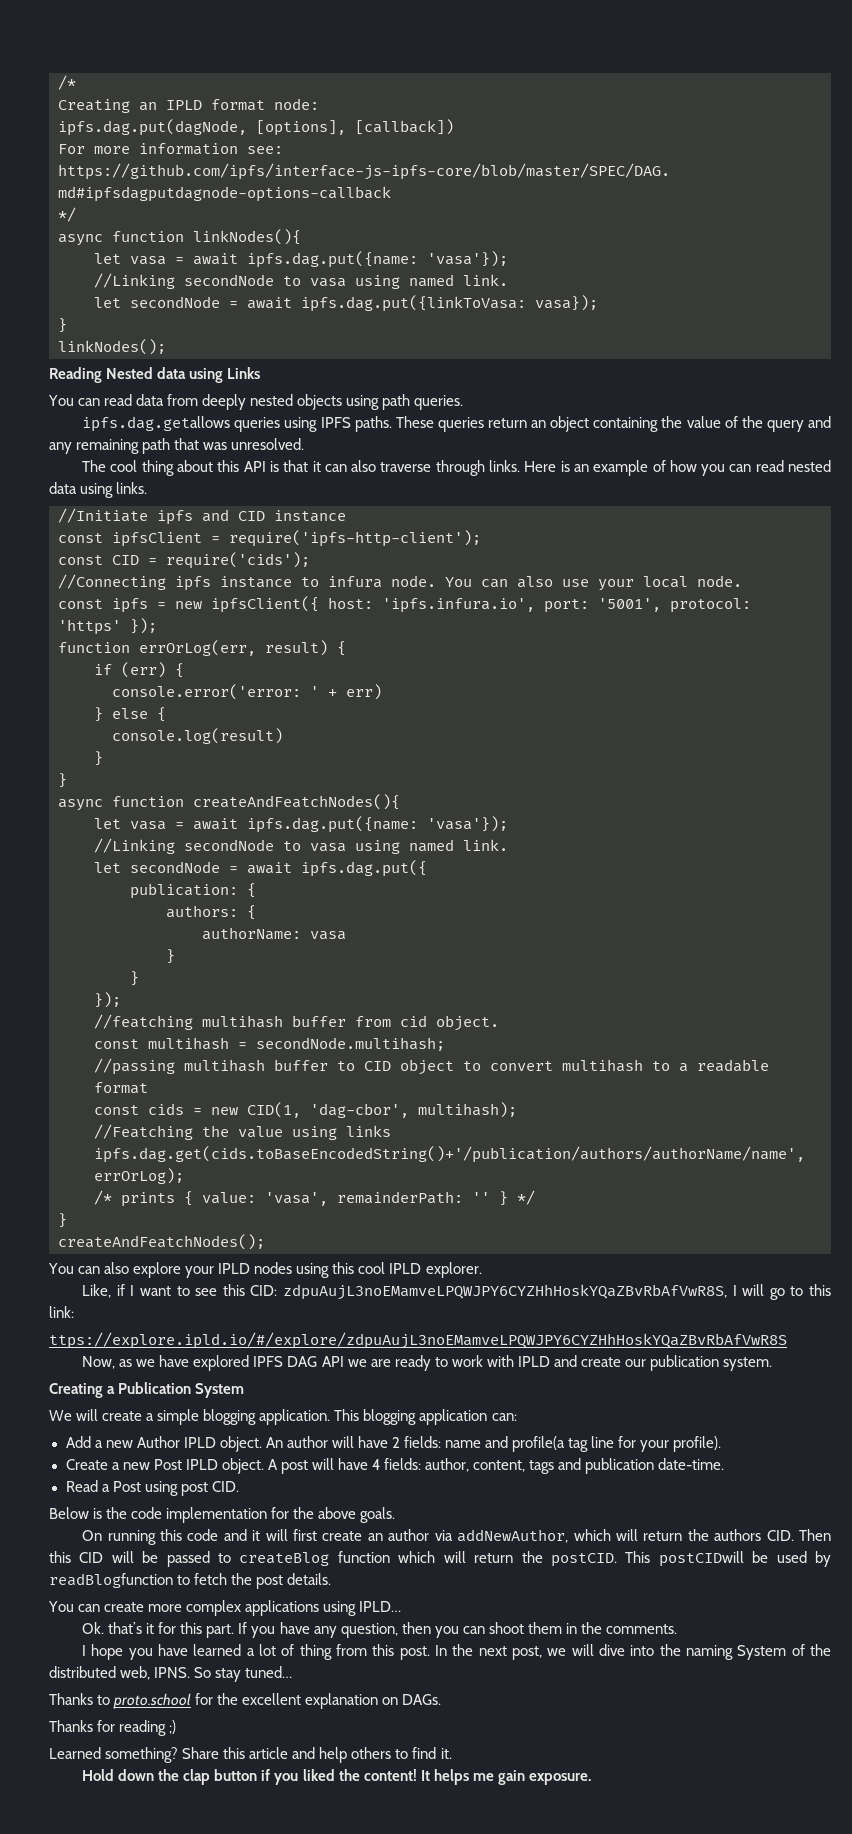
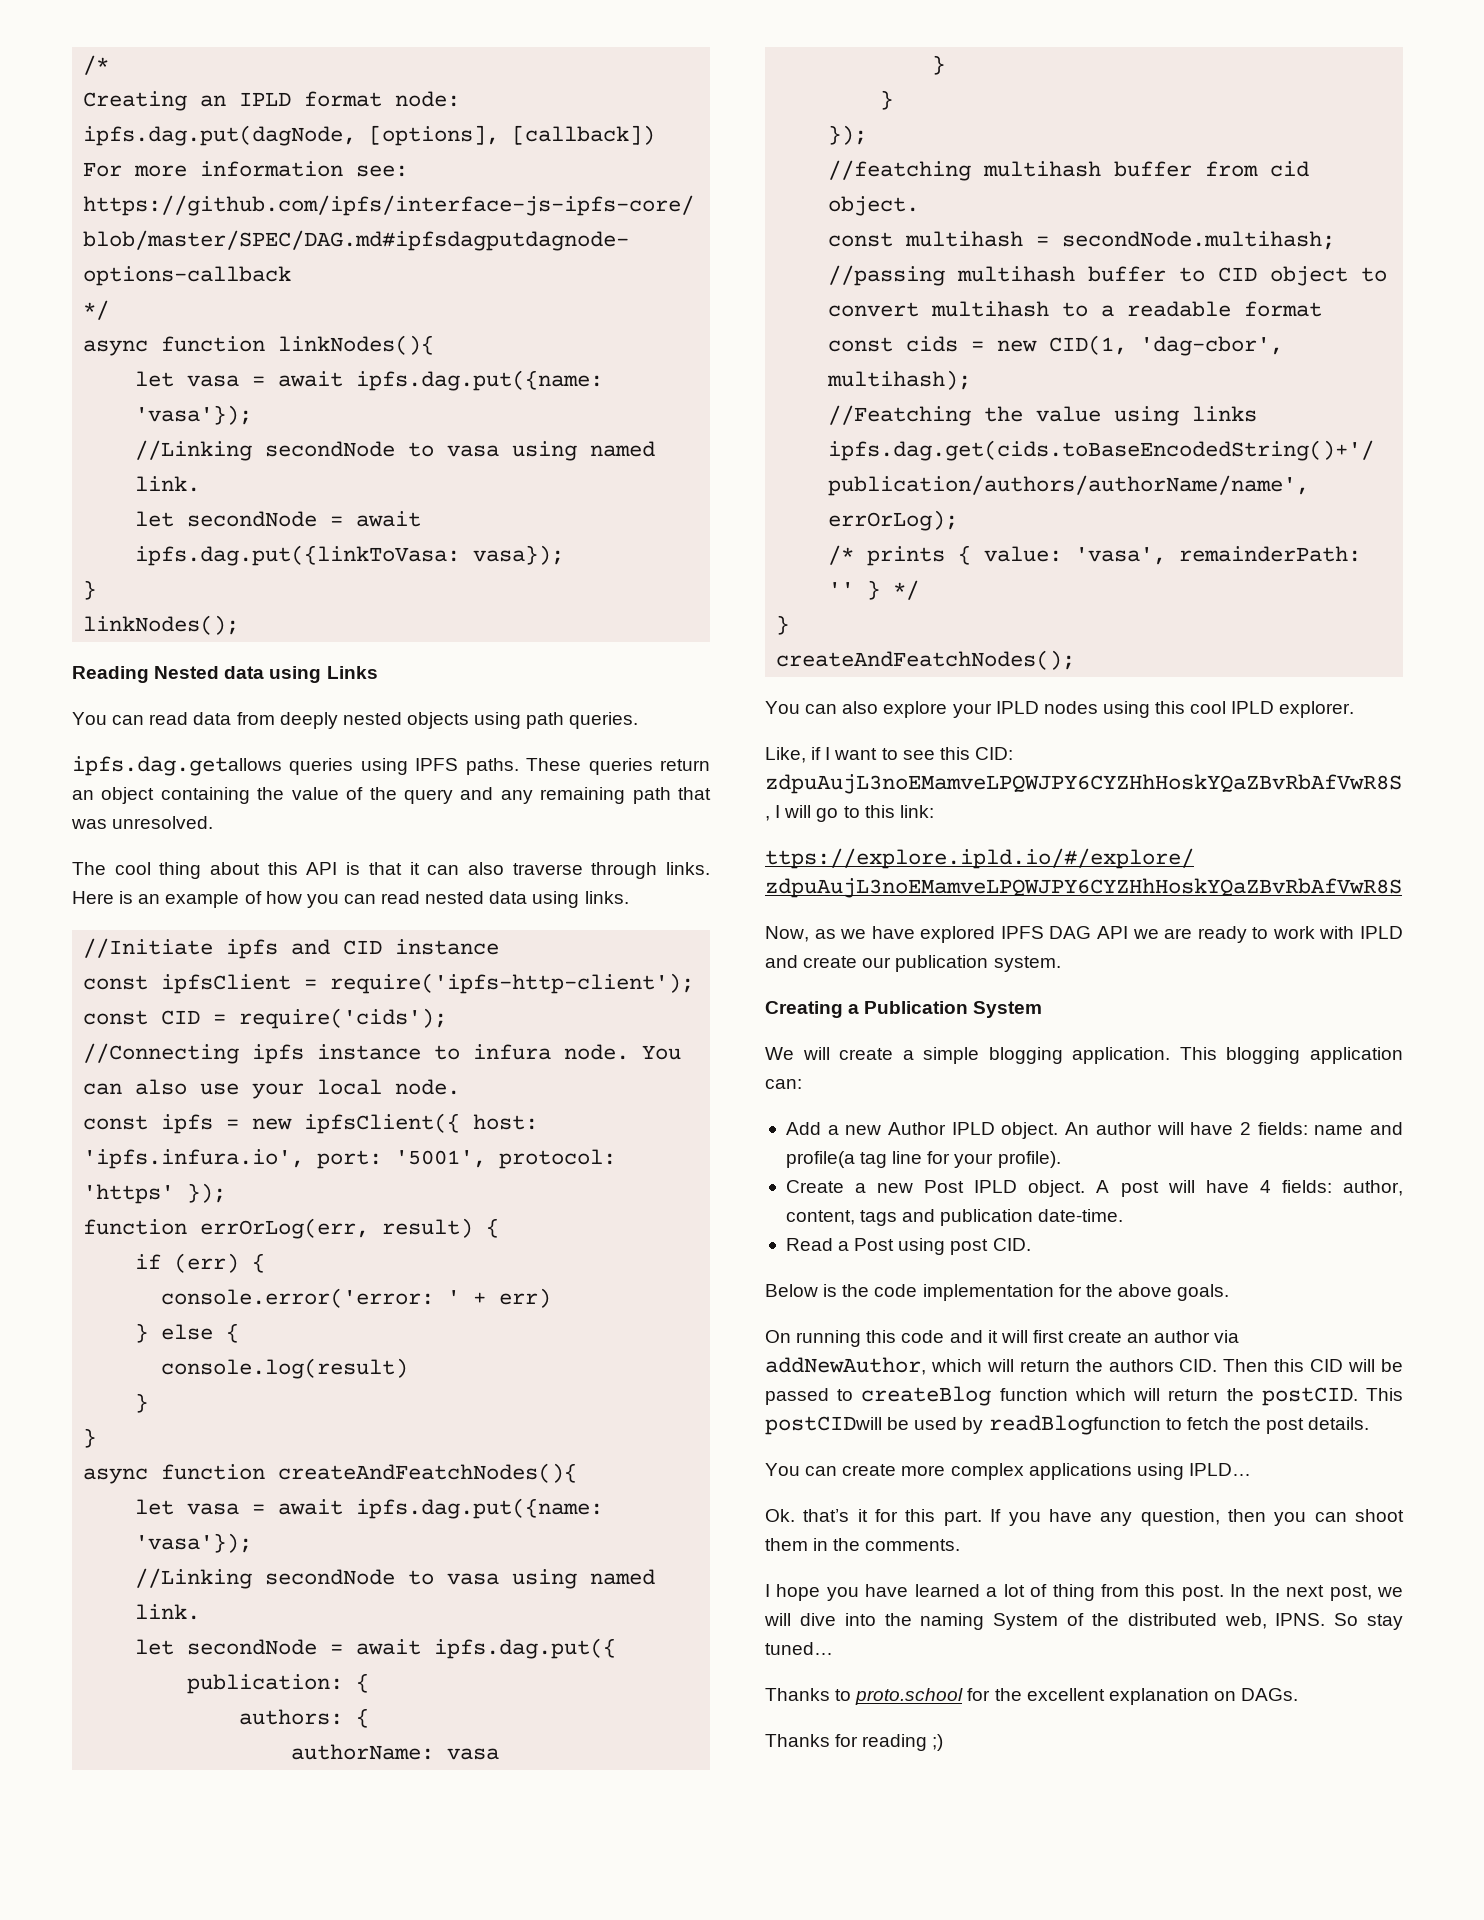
- Learned something? Share this article and help others to find it.
- Hold down the clap button if you liked the content! It helps me gain exposure.

